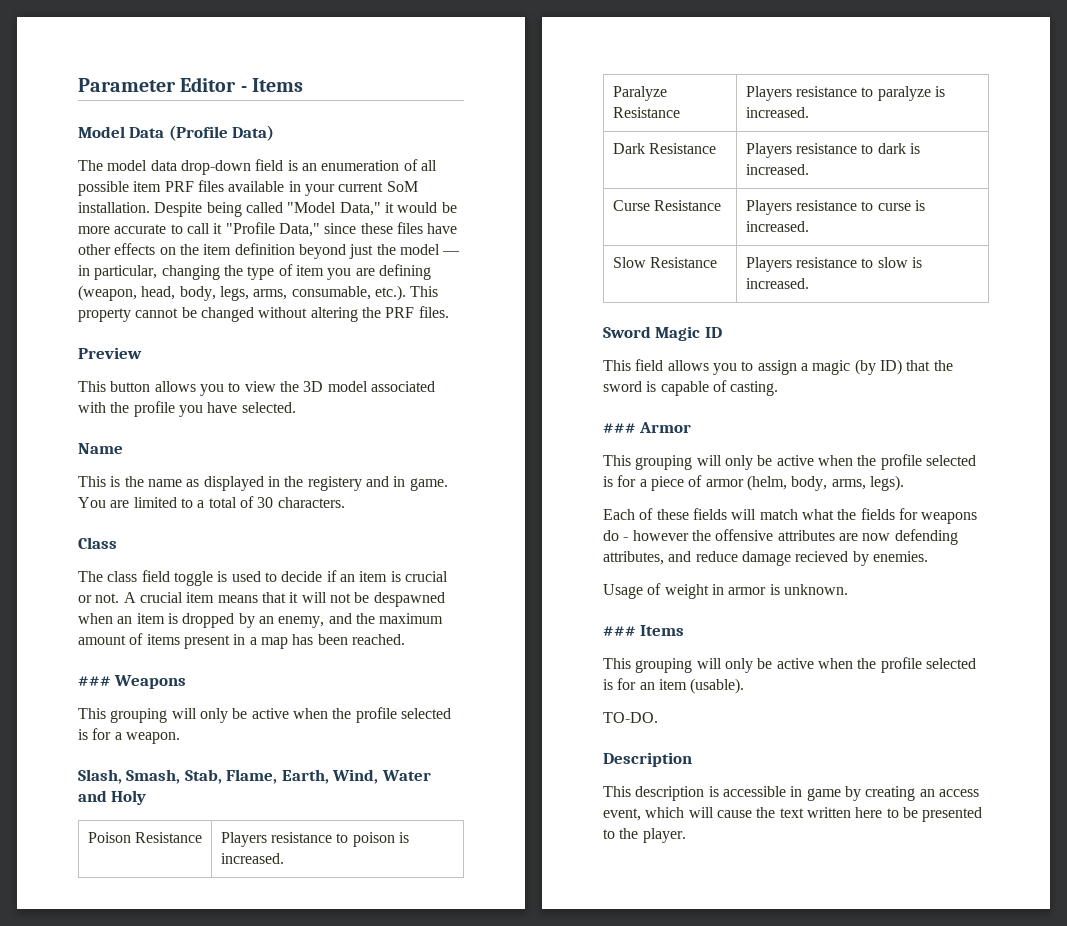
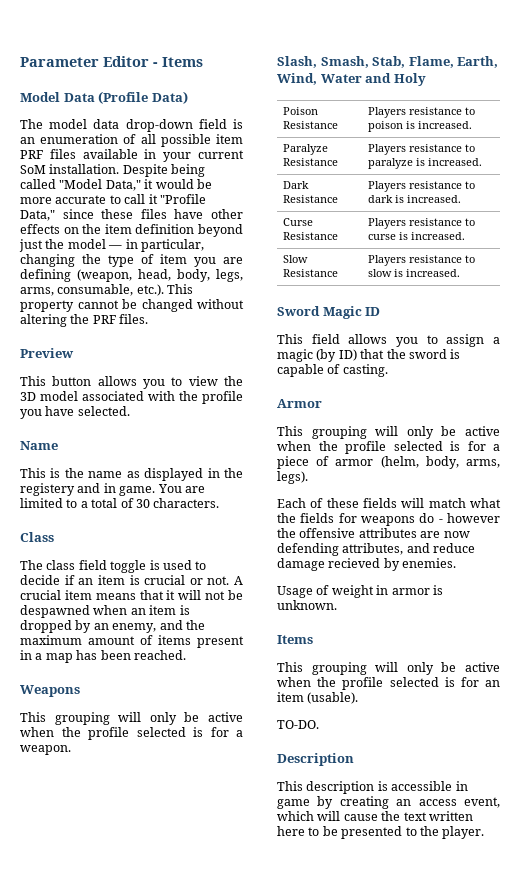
- ### Weapons
+ Weapons
- ### Armor
+ Armor
  Usage of weight in armor is unknown.
- ### Items
+ Items

